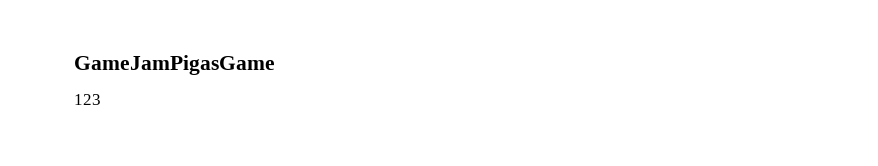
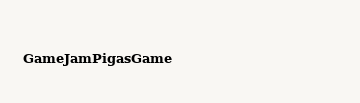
- 123

